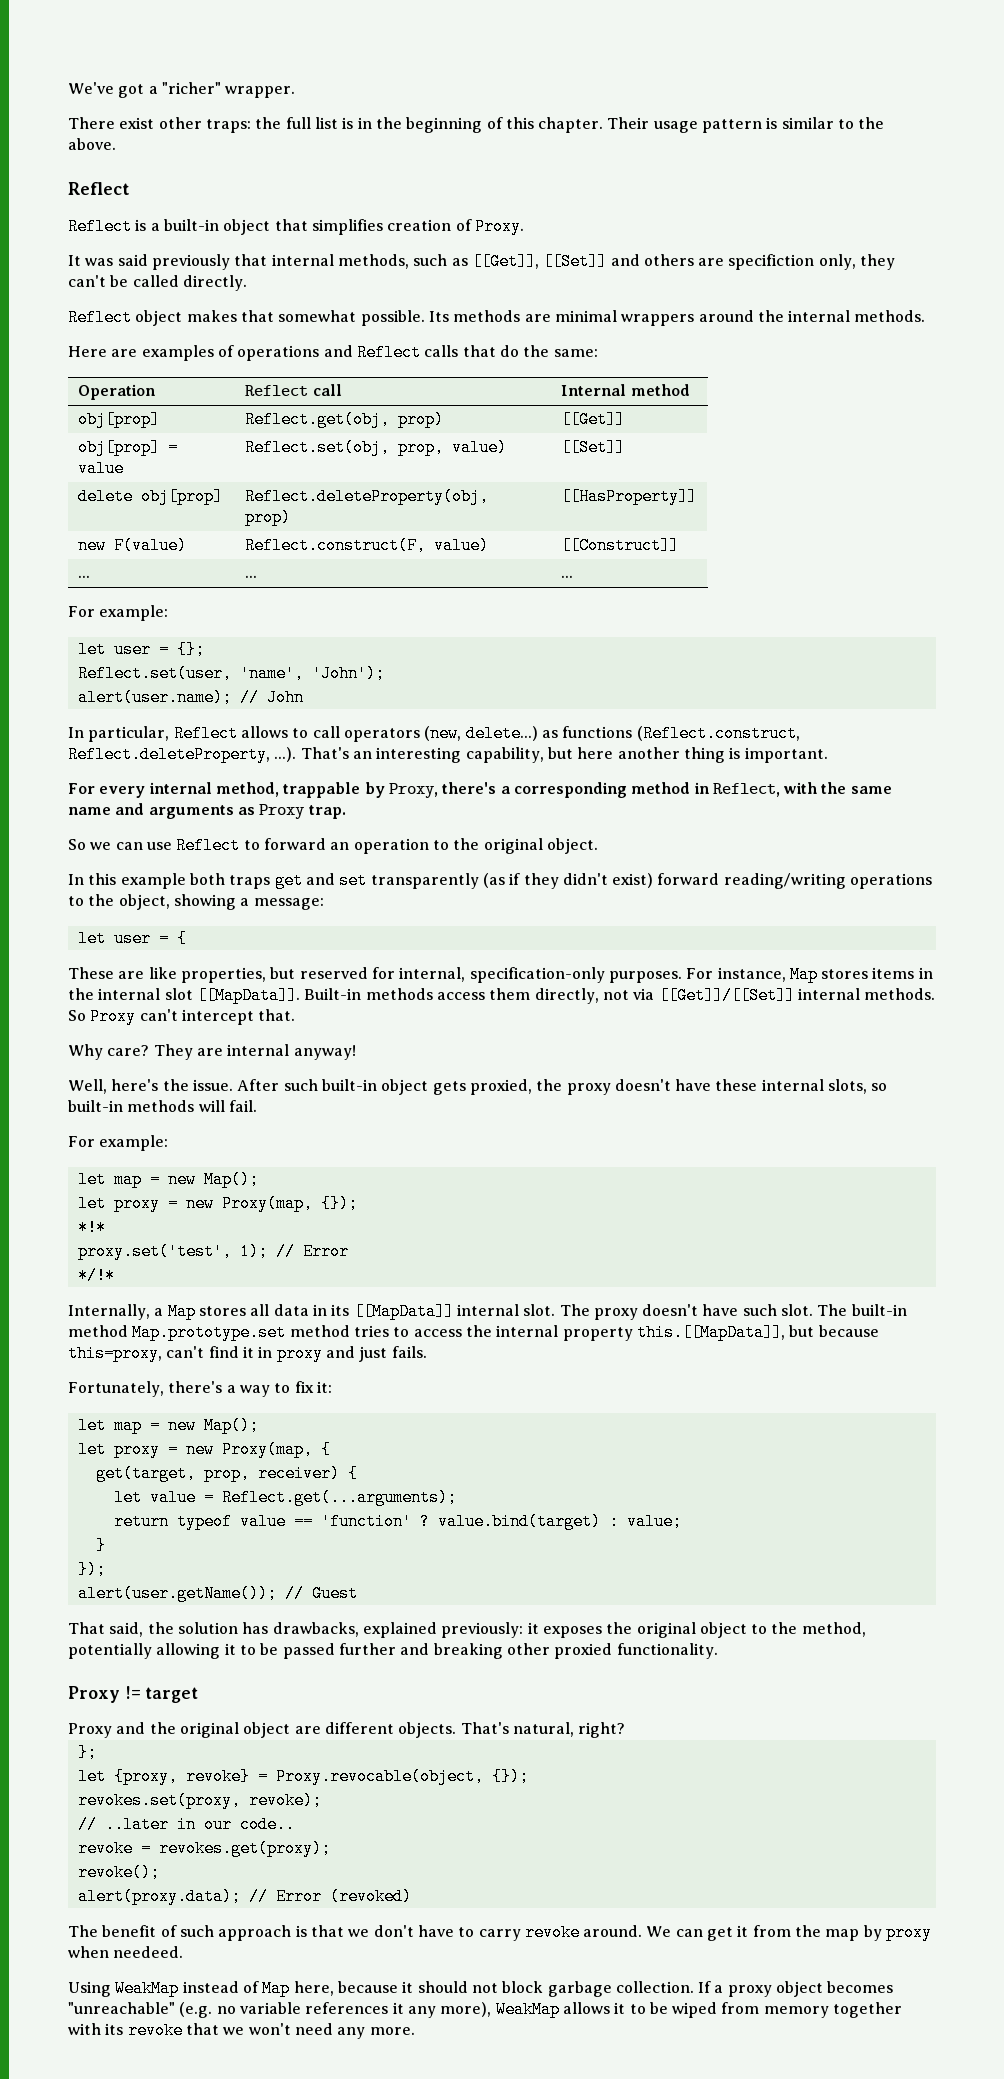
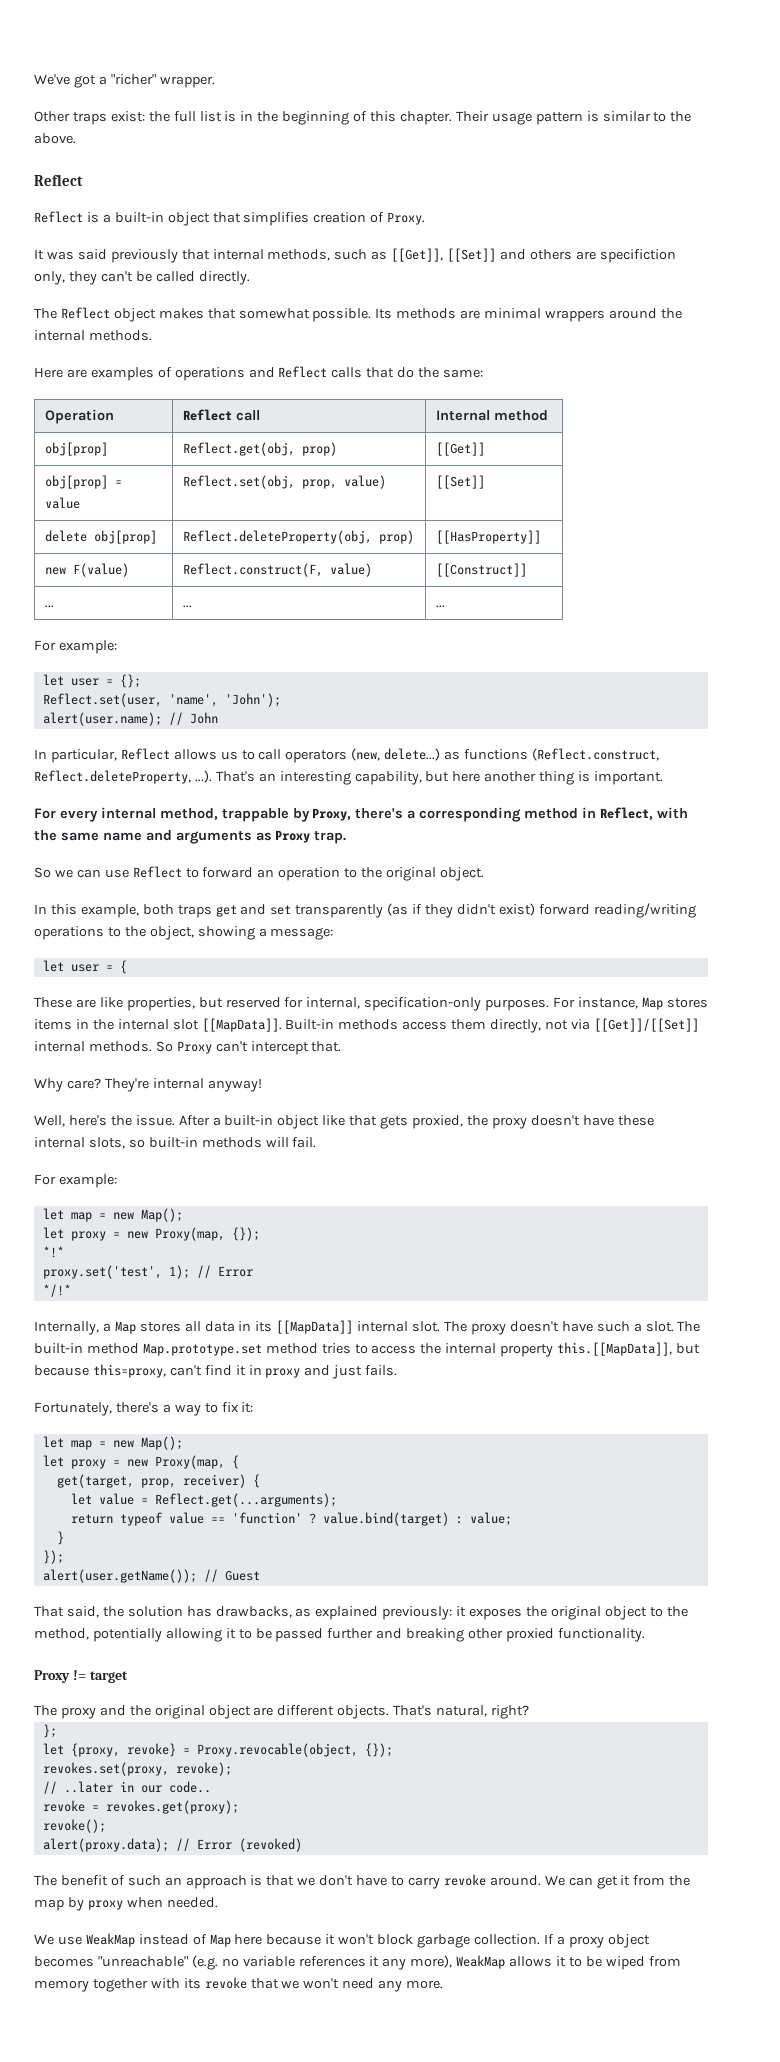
- There exist other traps: the full list is in the beginning of this chapter.
+ Other traps exist: the full list is in the beginning of this chapter.
- Reflect object makes that somewhat possible.
+ The Reflect object makes that somewhat possible.
- In particular, Reflect allows to call operators (new, delete...) as functions (Reflect.construct, Reflect.deleteProperty, ...). That's an interesting capability, but here another thing is important.
+ In particular, Reflect allows us to call operators (new, delete...) as functions (Reflect.construct, Reflect.deleteProperty, ...). That's an interesting capability, but here another thing is important.
- In this example both traps get and set transparently (as if they didn't exist) forward reading/writing operations to the object, showing a message:
+ In this example, both traps get and set transparently (as if they didn't exist) forward reading/writing operations to the object, showing a message:
- They are internal anyway!
+ They're internal anyway!
- After such built-in object gets proxied, the proxy doesn't have these internal slots, so built-in methods will fail.
+ After a built-in object like that gets proxied, the proxy doesn't have these internal slots, so built-in methods will fail.
- The proxy doesn't have such slot.
+ The proxy doesn't have such a slot.
- That said, the solution has drawbacks, explained previously: it exposes the original object to the method, potentially allowing it to be passed further and breaking other proxied functionality.
+ That said, the solution has drawbacks, as explained previously: it exposes the original object to the method, potentially allowing it to be passed further and breaking other proxied functionality.
- Proxy and the original object are different objects.
+ The proxy and the original object are different objects.
- The benefit of such approach is that we don't have to carry revoke around.
+ The benefit of such an approach is that we don't have to carry revoke around.
- We can get it from the map by proxy when needeed.
- Using WeakMap instead of Map here, because it should not block garbage collection.
+ We can get it from the map by proxy when needed.
+ We use WeakMap instead of Map here because it won't block garbage collection.

